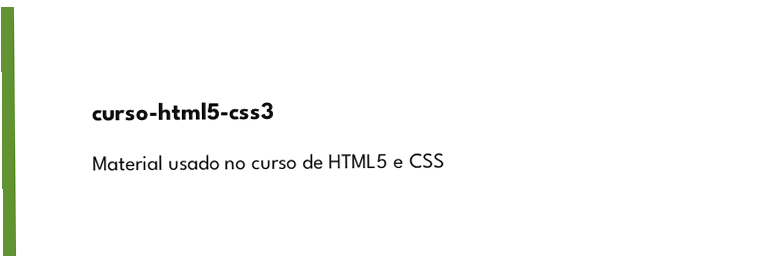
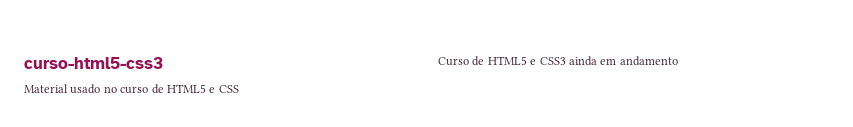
+ Curso de HTML5 e CSS3 ainda em andamento

